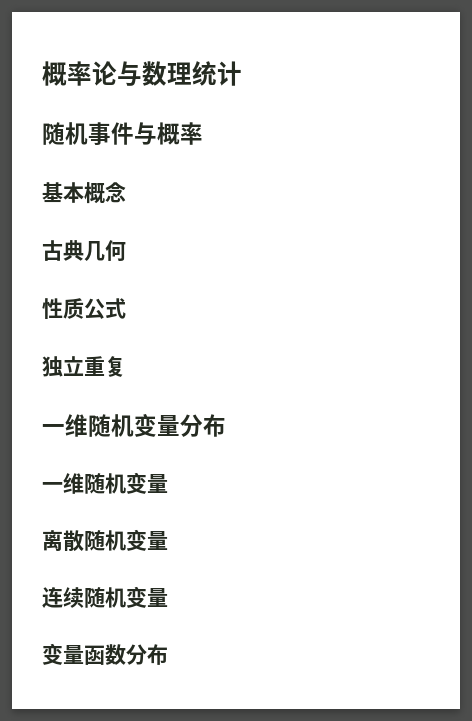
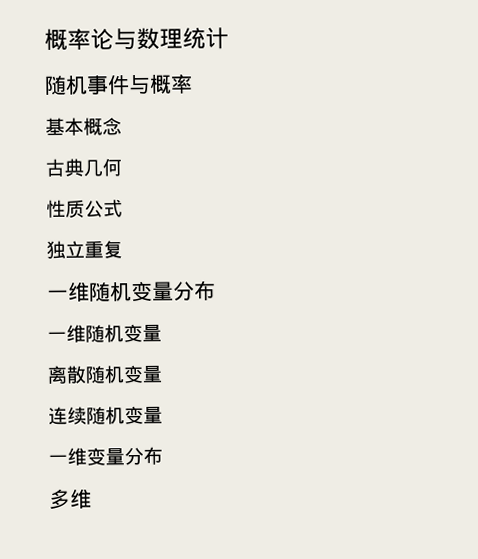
- 变量函数分布
+ 一维变量分布
+ 多维

